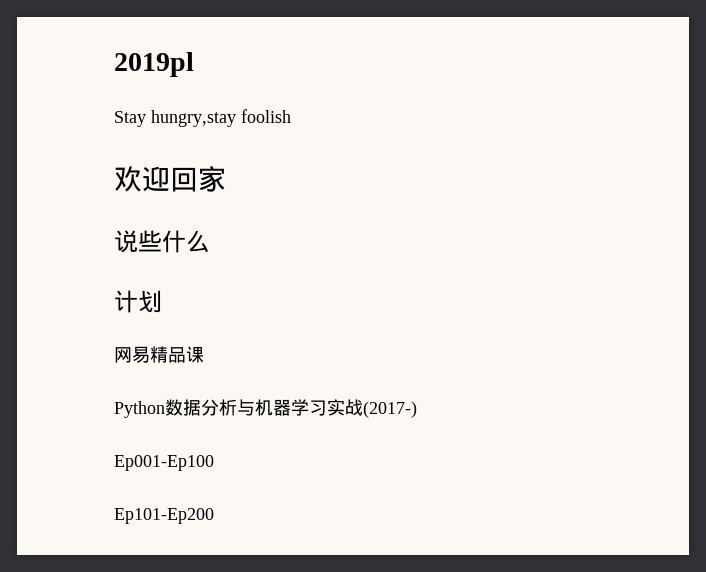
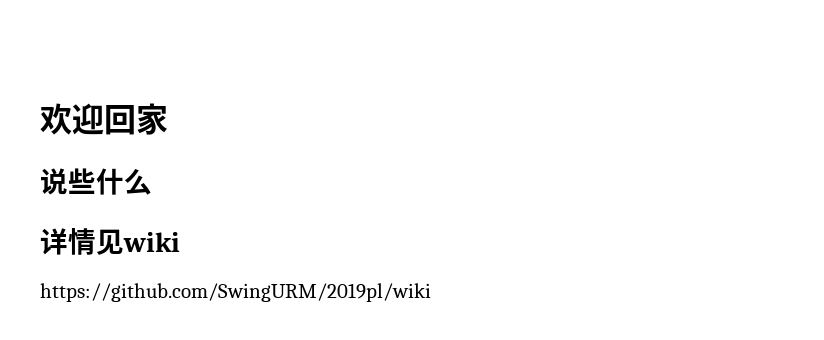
- 2019pl
- Stay hungry,stay foolish
- 计划
- 网易精品课
- Python数据分析与机器学习实战(2017-)
- Ep001-Ep100
- Ep101-Ep200
+ 详情见wiki
+ https://github.com/SwingURM/2019pl/wiki

